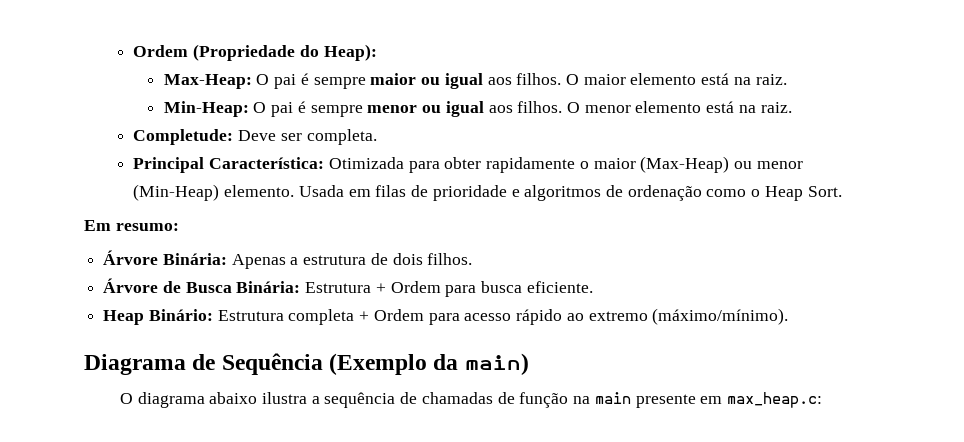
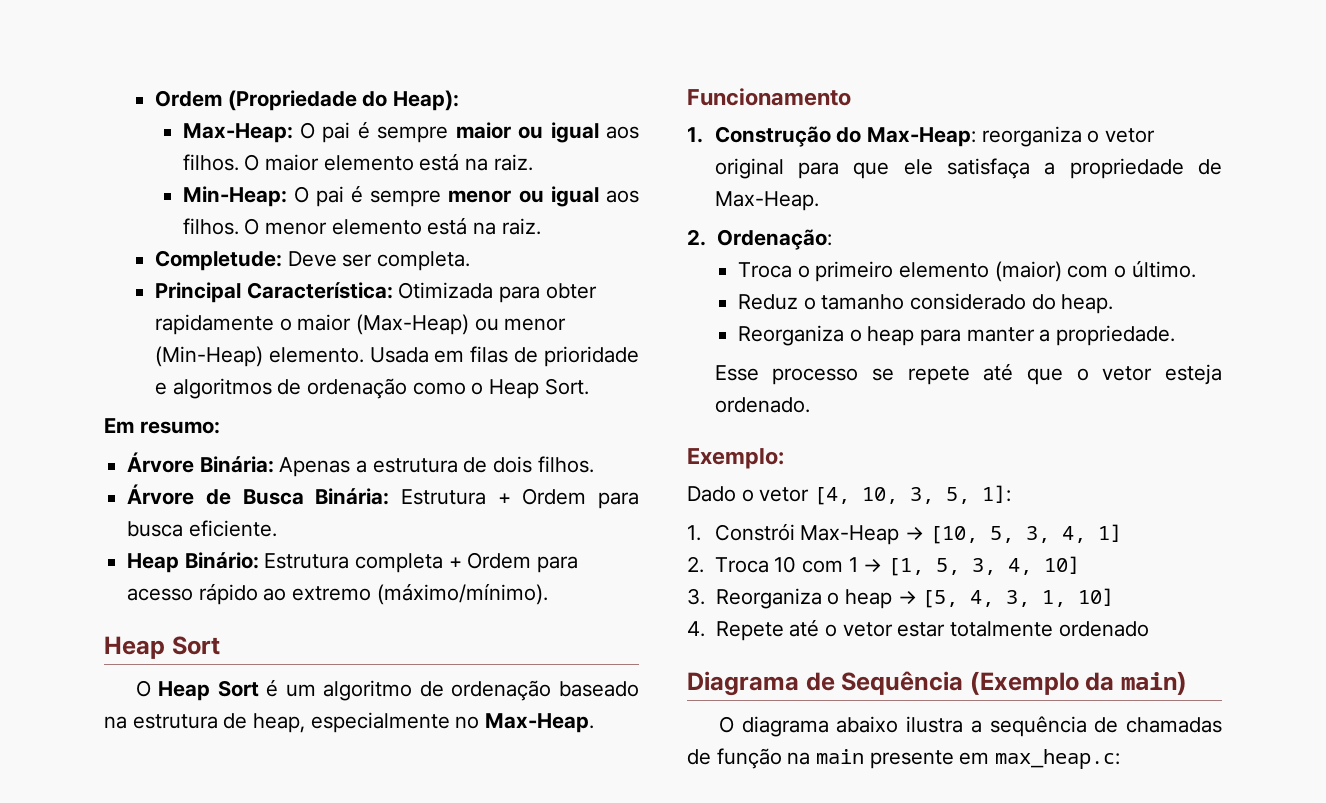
  Heap Binário: Estrutura completa + Ordem para acesso rápido ao extremo (máximo/mínimo).
+ Heap Sort
+ O Heap Sort é um algoritmo de ordenação baseado na estrutura de heap, especialmente no Max-Heap.
+ Funcionamento
+ 1. Construção do Max-Heap: reorganiza o vetor original para que ele satisfaça a propriedade de Max-Heap.
+ 2. Ordenação:
+ Troca o primeiro elemento (maior) com o último.
+ Reduz o tamanho considerado do heap.
+ Reorganiza o heap para manter a propriedade.
+ Esse processo se repete até que o vetor esteja ordenado.
+ Exemplo:
+ Dado o vetor [4, 10, 3, 5, 1]:
+ 1. Constrói Max-Heap → [10, 5, 3, 4, 1]
+ 2. Troca 10 com 1 → [1, 5, 3, 4, 10]
+ 3. Reorganiza o heap → [5, 4, 3, 1, 10]
+ 4. Repete até o vetor estar totalmente ordenado

